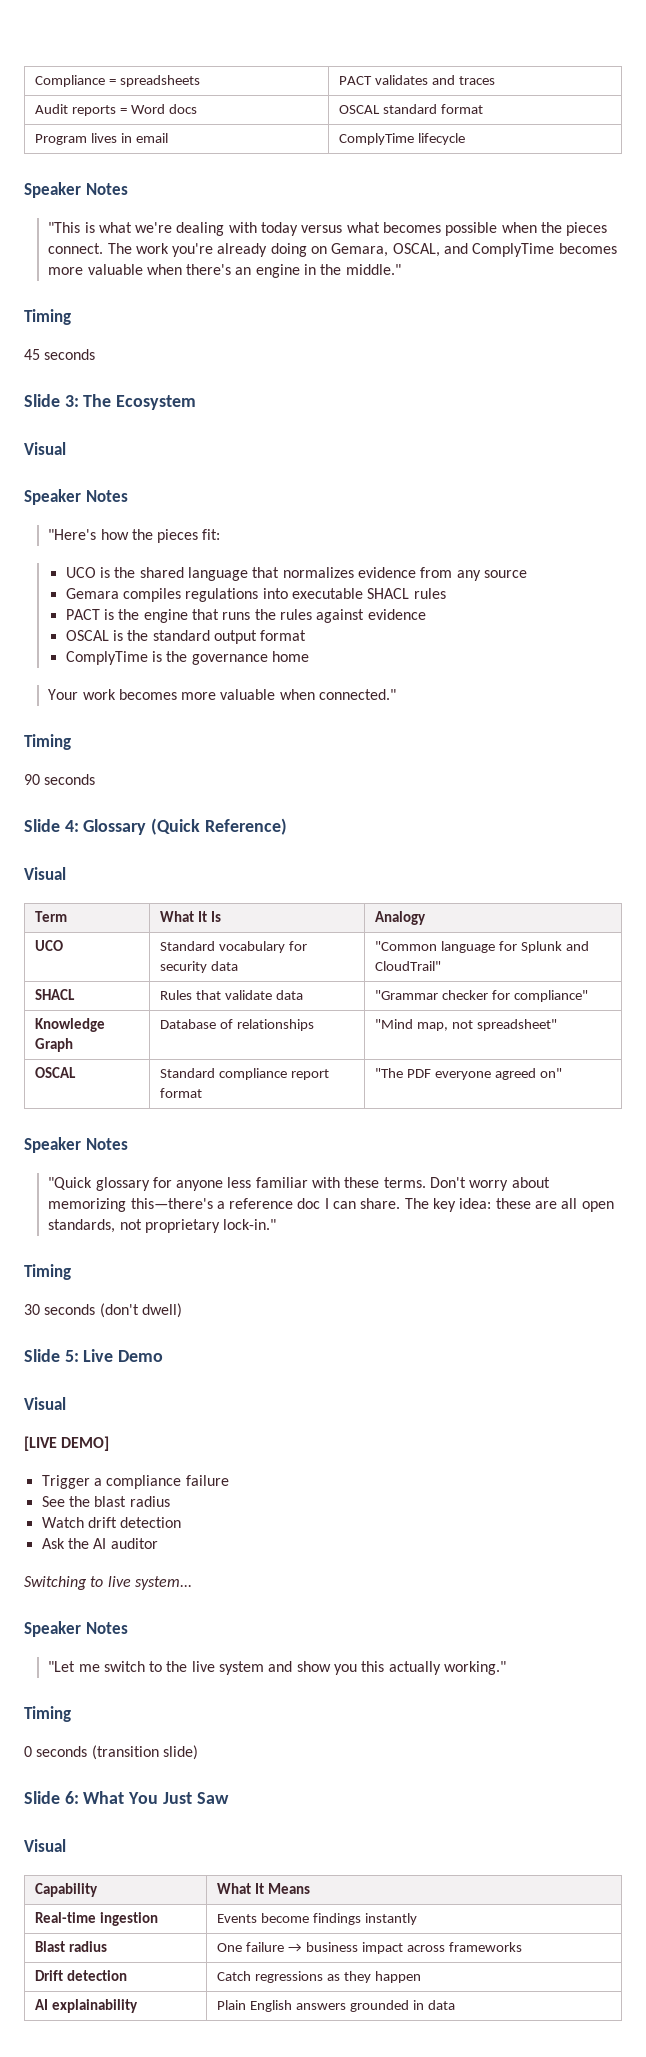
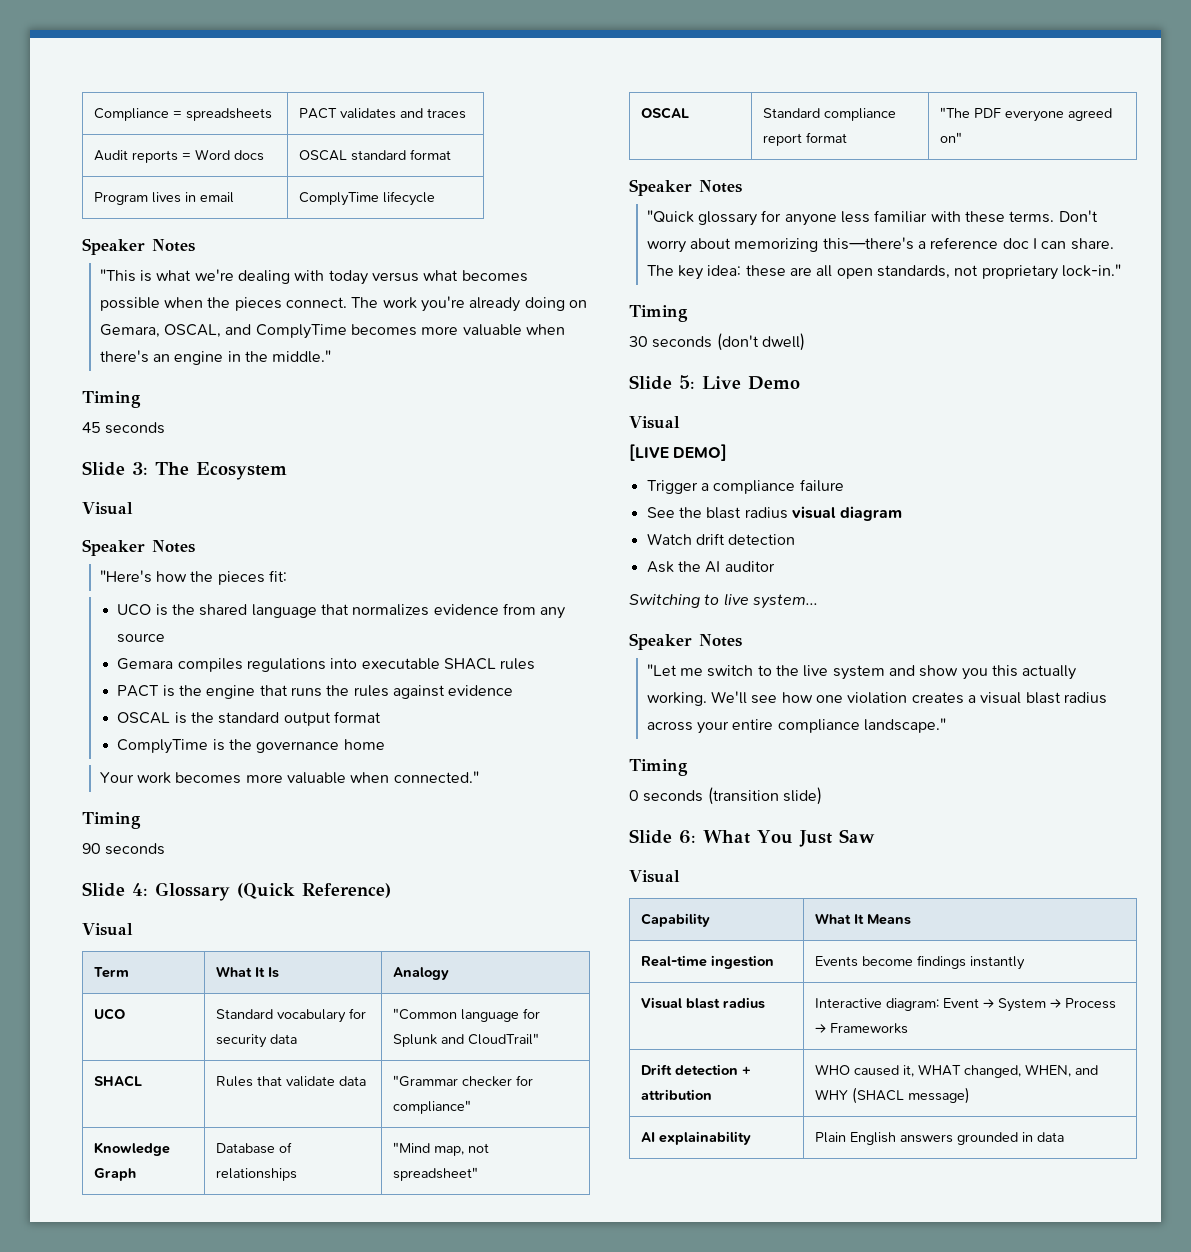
- See the blast radius
+ See the blast radius visual diagram
- "Let me switch to the live system and show you this actually working."
+ "Let me switch to the live system and show you this actually working. We'll see how one violation creates a visual blast radius across your entire compliance landscape."
- Blast radius | One failure → business impact across frameworks
- Drift detection | Catch regressions as they happen
+ Visual blast radius | Interactive diagram: Event → System → Process → Frameworks
+ Drift detection + attribution | WHO caused it, WHAT changed, WHEN, and WHY (SHACL message)

